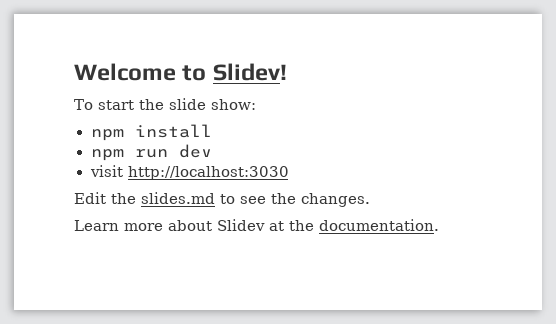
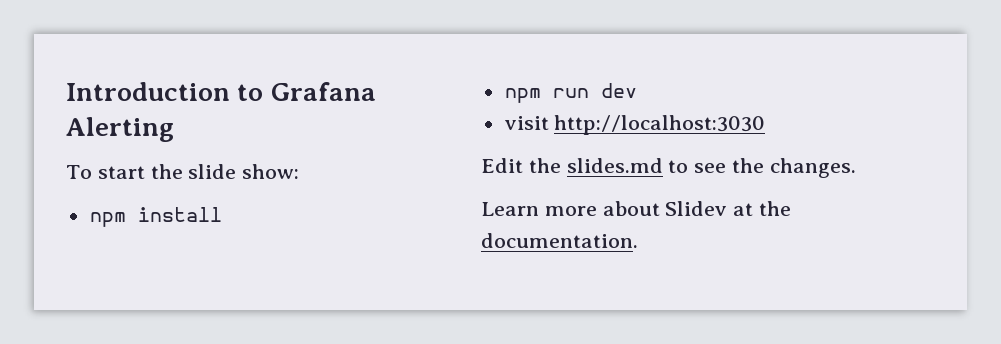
- Welcome to Slidev!
+ Introduction to Grafana Alerting

